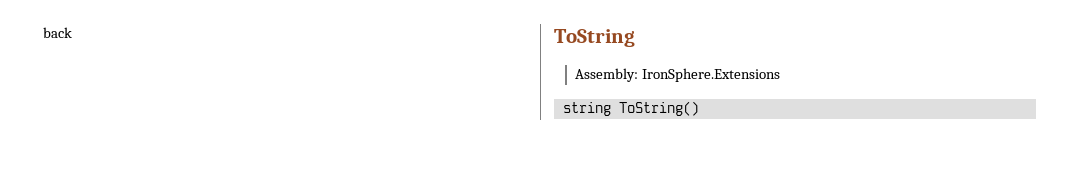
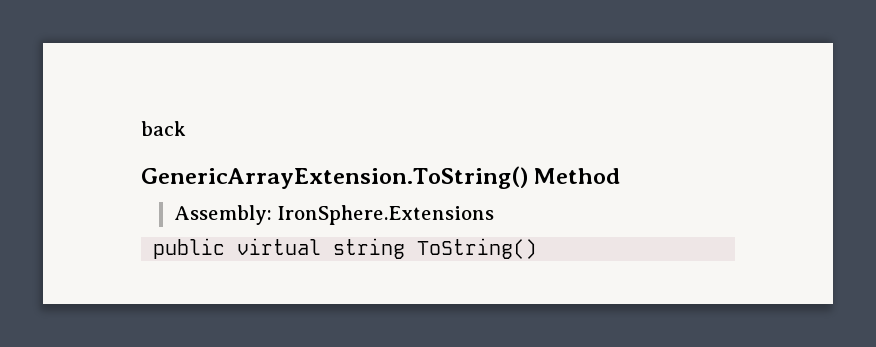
- ToString
+ GenericArrayExtension.ToString() Method
- string ToString()
+ public virtual string ToString()

